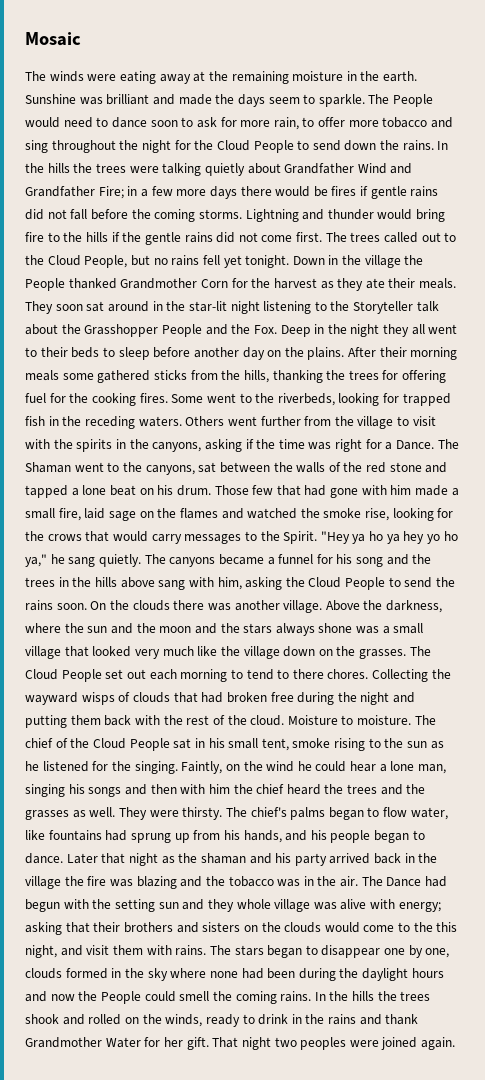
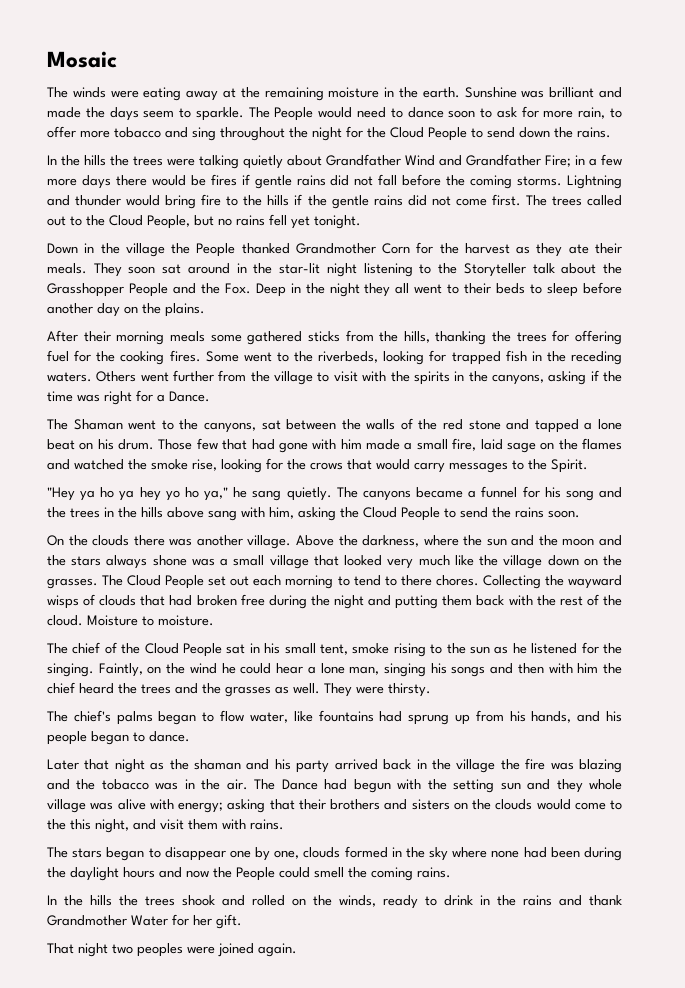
- The People would need to dance soon to ask for more rain, to offer more tobacco and sing throughout the night for the Cloud People to send down the rains. In the hills the trees were talking quietly about Grandfather Wind and Grandfather Fire;
+ The People would need to dance soon to ask for more rain, to offer more tobacco and sing throughout the night for the Cloud People to send down the rains.
+ In the hills the trees were talking quietly about Grandfather Wind and Grandfather Fire;
- The trees called out to the Cloud People, but no rains fell yet tonight. Down in the village the People thanked Grandmother Corn for the harvest as they ate their meals.
+ The trees called out to the Cloud People, but no rains fell yet tonight.
+ Down in the village the People thanked Grandmother Corn for the harvest as they ate their meals.
- They soon sat around in the star-lit night listening to the Storyteller talk about the Grasshopper People and the Fox. Deep in the night they all went to their beds to sleep before another day on the plains. After their morning meals some gathered sticks from the hills, thanking the trees for offering fuel for the cooking fires.
+ They soon sat around in the star-lit night listening to the Storyteller talk about the Grasshopper People and the Fox. Deep in the night they all went to their beds to sleep before another day on the plains.
+ After their morning meals some gathered sticks from the hills, thanking the trees for offering fuel for the cooking fires.
- Others went further from the village to visit with the spirits in the canyons, asking if the time was right for a Dance. The Shaman went to the canyons, sat between the walls of the red stone and tapped a lone beat on his drum.
+ Others went further from the village to visit with the spirits in the canyons, asking if the time was right for a Dance.
+ The Shaman went to the canyons, sat between the walls of the red stone and tapped a lone beat on his drum.
- Those few that had gone with him made a small fire, laid sage on the flames and watched the smoke rise, looking for the crows that would carry messages to the Spirit. "Hey ya ho ya hey yo ho ya," he sang quietly.
+ Those few that had gone with him made a small fire, laid sage on the flames and watched the smoke rise, looking for the crows that would carry messages to the Spirit.
+ "Hey ya ho ya hey yo ho ya," he sang quietly.
- The canyons became a funnel for his song and the trees in the hills above sang with him, asking the Cloud People to send the rains soon. On the clouds there was another village.
+ The canyons became a funnel for his song and the trees in the hills above sang with him, asking the Cloud People to send the rains soon.
+ On the clouds there was another village.
- Moisture to moisture. The chief of the Cloud People sat in his small tent, smoke rising to the sun as he listened for the singing.
+ Moisture to moisture.
+ The chief of the Cloud People sat in his small tent, smoke rising to the sun as he listened for the singing.
- They were thirsty. The chief's palms began to flow water, like fountains had sprung up from his hands, and his people began to dance. Later that night as the shaman and his party arrived back in the village the fire was blazing and the tobacco was in the air.
+ They were thirsty.
+ The chief's palms began to flow water, like fountains had sprung up from his hands, and his people began to dance.
+ Later that night as the shaman and his party arrived back in the village the fire was blazing and the tobacco was in the air.
- asking that their brothers and sisters on the clouds would come to the this night, and visit them with rains. The stars began to disappear one by one, clouds formed in the sky where none had been during the daylight hours and now the People could smell the coming rains. In the hills the trees shook and rolled on the winds, ready to drink in the rains and thank Grandmother Water for her gift. That night two peoples were joined again.
+ asking that their brothers and sisters on the clouds would come to the this night, and visit them with rains.
+ The stars began to disappear one by one, clouds formed in the sky where none had been during the daylight hours and now the People could smell the coming rains.
+ In the hills the trees shook and rolled on the winds, ready to drink in the rains and thank Grandmother Water for her gift.
+ That night two peoples were joined again.

